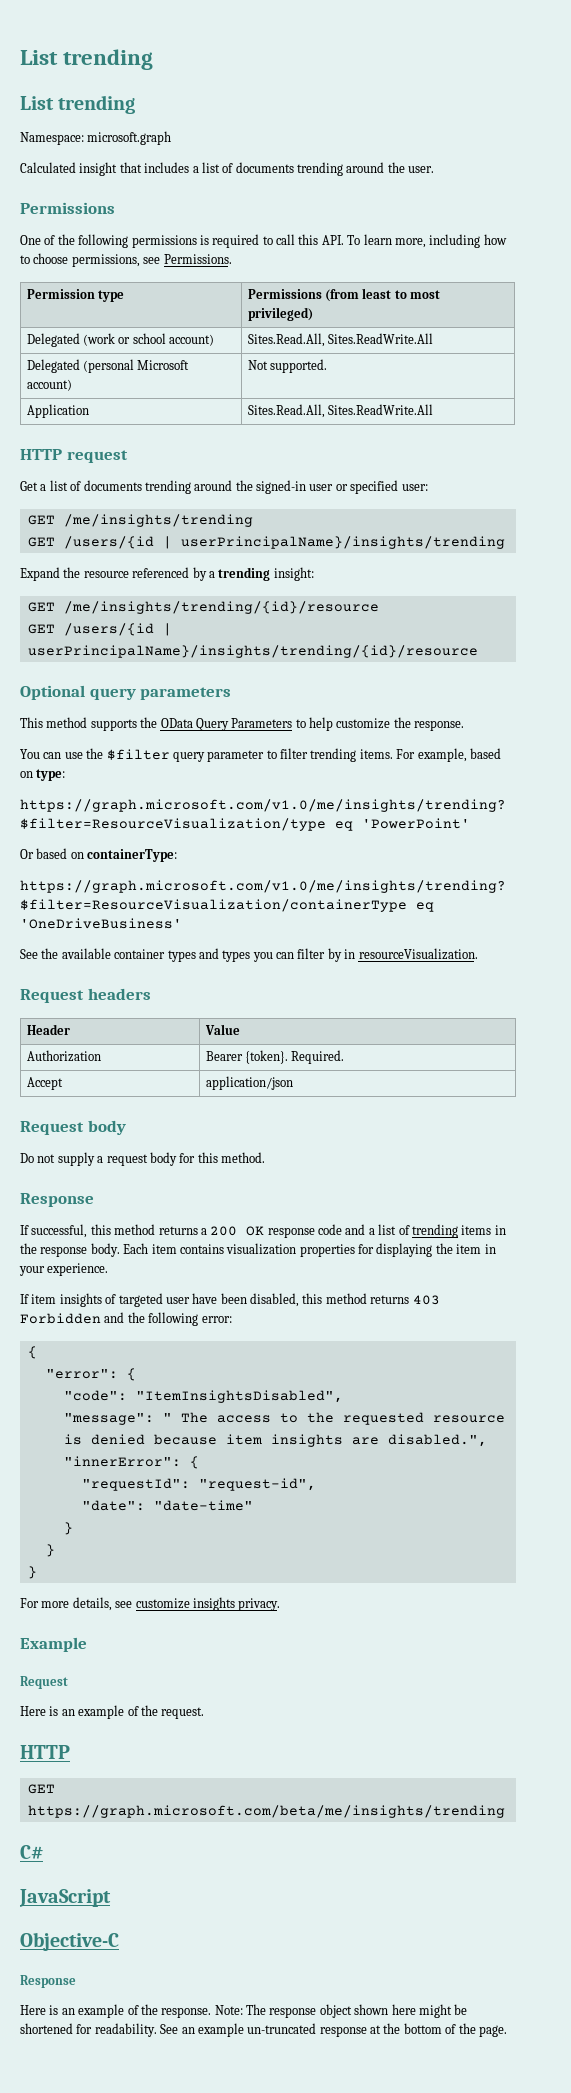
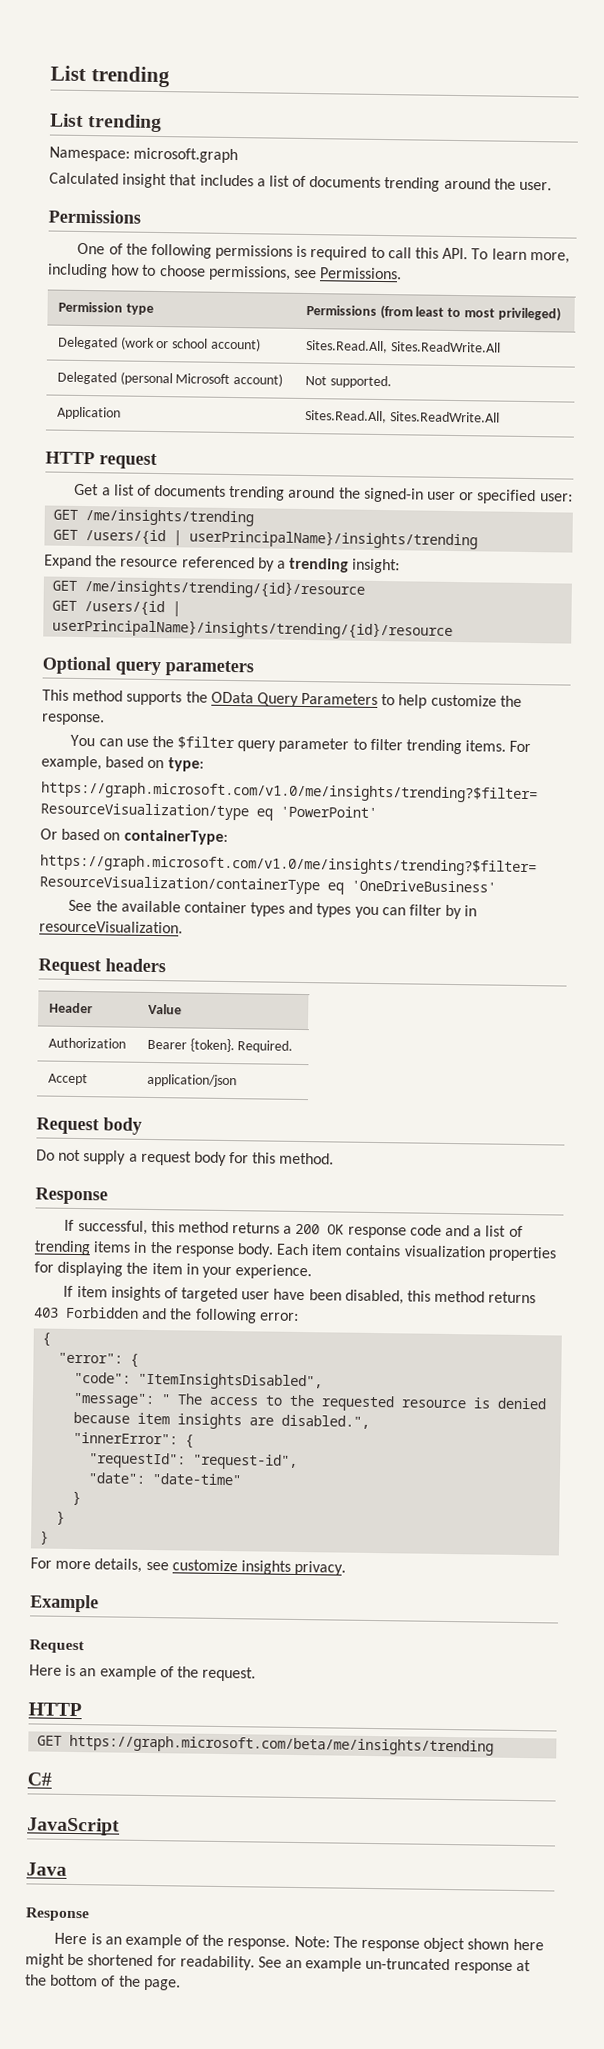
- Objective-C
+ Java

